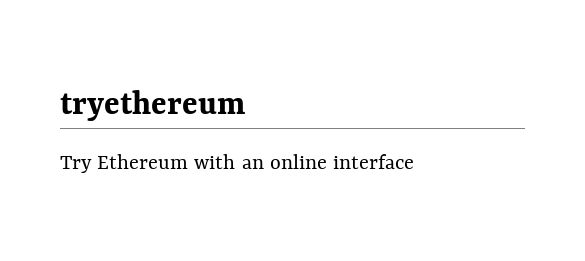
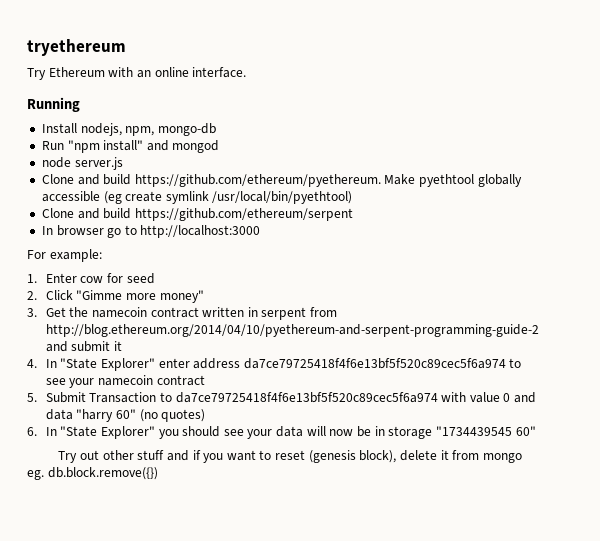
- Try Ethereum with an online interface
+ Try Ethereum with an online interface.
+ Running
+ Install nodejs, npm, mongo-db
+ Run "npm install" and mongod
+ node server.js
+ Clone and build https://github.com/ethereum/pyethereum. Make pyethtool globally accessible (eg create symlink /usr/local/bin/pyethtool)
+ Clone and build https://github.com/ethereum/serpent
+ In browser go to http://localhost:3000
+ For example:
+ 1. Enter cow for seed
+ 2. Click "Gimme more money"
+ 3. Get the namecoin contract written in serpent from http://blog.ethereum.org/2014/04/10/pyethereum-and-serpent-programming-guide-2 and submit it
+ 4. In "State Explorer" enter address da7ce79725418f4f6e13bf5f520c89cec5f6a974 to see your namecoin contract
+ 5. Submit Transaction to da7ce79725418f4f6e13bf5f520c89cec5f6a974 with value 0 and data "harry 60" (no quotes)
+ 6. In "State Explorer" you should see your data will now be in storage "1734439545 60"
+ Try out other stuff and if you want to reset (genesis block), delete it from mongo eg. db.block.remove({})

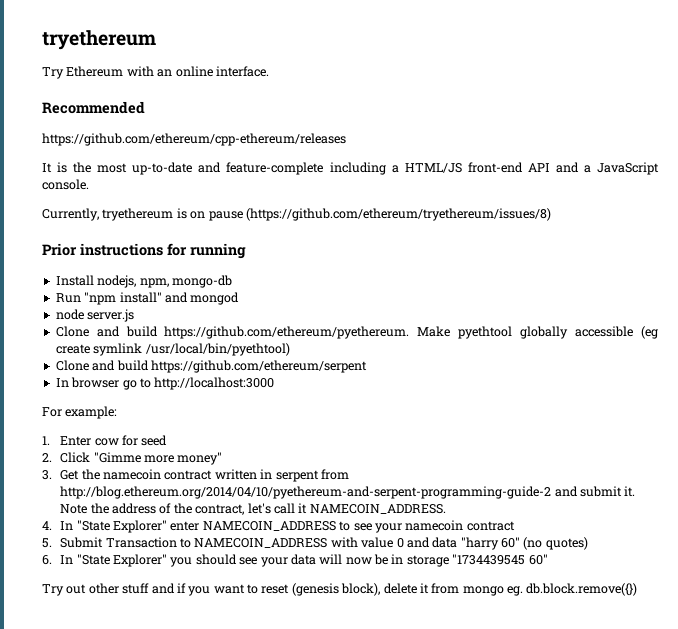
- Running
+ Recommended
+ https://github.com/ethereum/cpp-ethereum/releases
+ It is the most up-to-date and feature-complete including a HTML/JS front-end API and a JavaScript console.
+ Currently, tryethereum is on pause (https://github.com/ethereum/tryethereum/issues/8)
+ Prior instructions for running
- 3. Get the namecoin contract written in serpent from http://blog.ethereum.org/2014/04/10/pyethereum-and-serpent-programming-guide-2 and submit it
+ 3. Get the namecoin contract written in serpent from http://blog.ethereum.org/2014/04/10/pyethereum-and-serpent-programming-guide-2 and submit it. Note the address of the contract, let's call it NAMECOIN_ADDRESS.
- 4. In "State Explorer" enter address da7ce79725418f4f6e13bf5f520c89cec5f6a974 to see your namecoin contract
+ 4. In "State Explorer" enter NAMECOIN_ADDRESS to see your namecoin contract
- 5. Submit Transaction to da7ce79725418f4f6e13bf5f520c89cec5f6a974 with value 0 and data "harry 60" (no quotes)
+ 5. Submit Transaction to NAMECOIN_ADDRESS with value 0 and data "harry 60" (no quotes)

